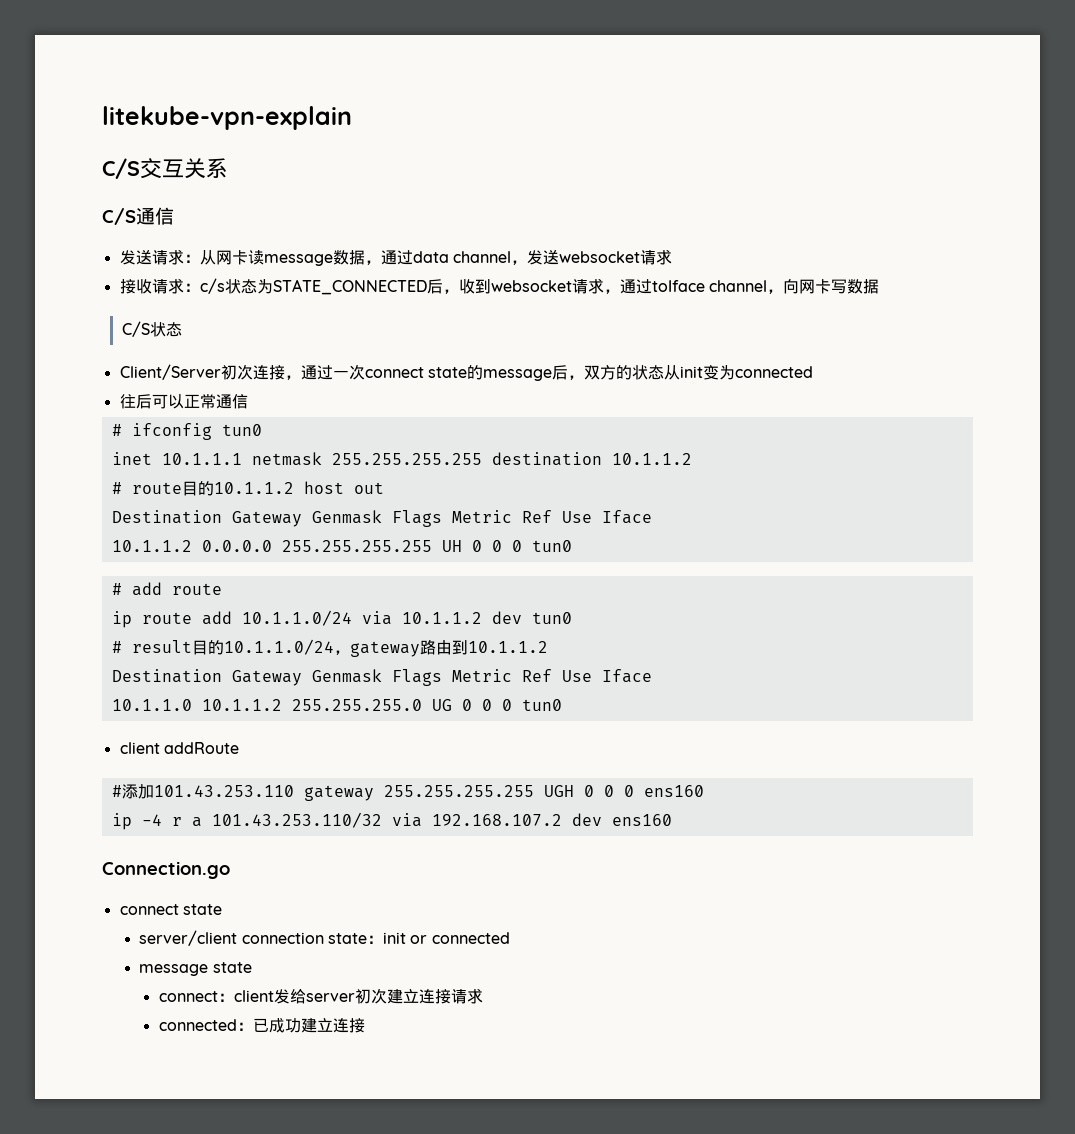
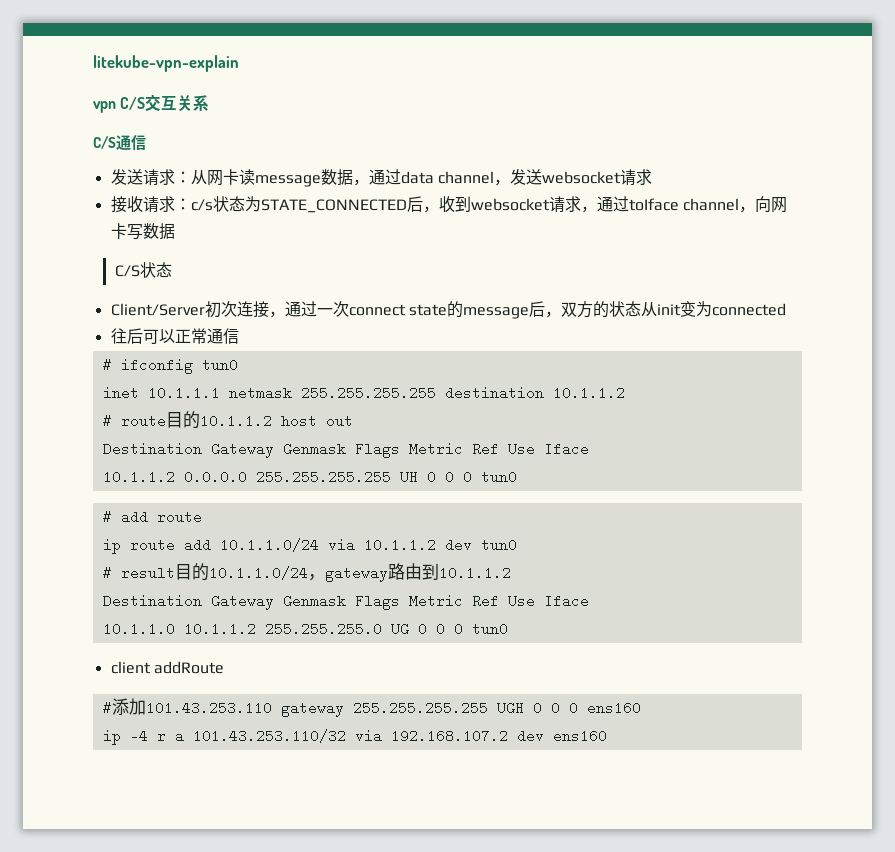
- C/S交互关系
+ vpn C/S交互关系
- Connection.go
- connect state
- server/client connection state：init or connected
- message state
- connect：client发给server初次建立连接请求
- connected：已成功建立连接

